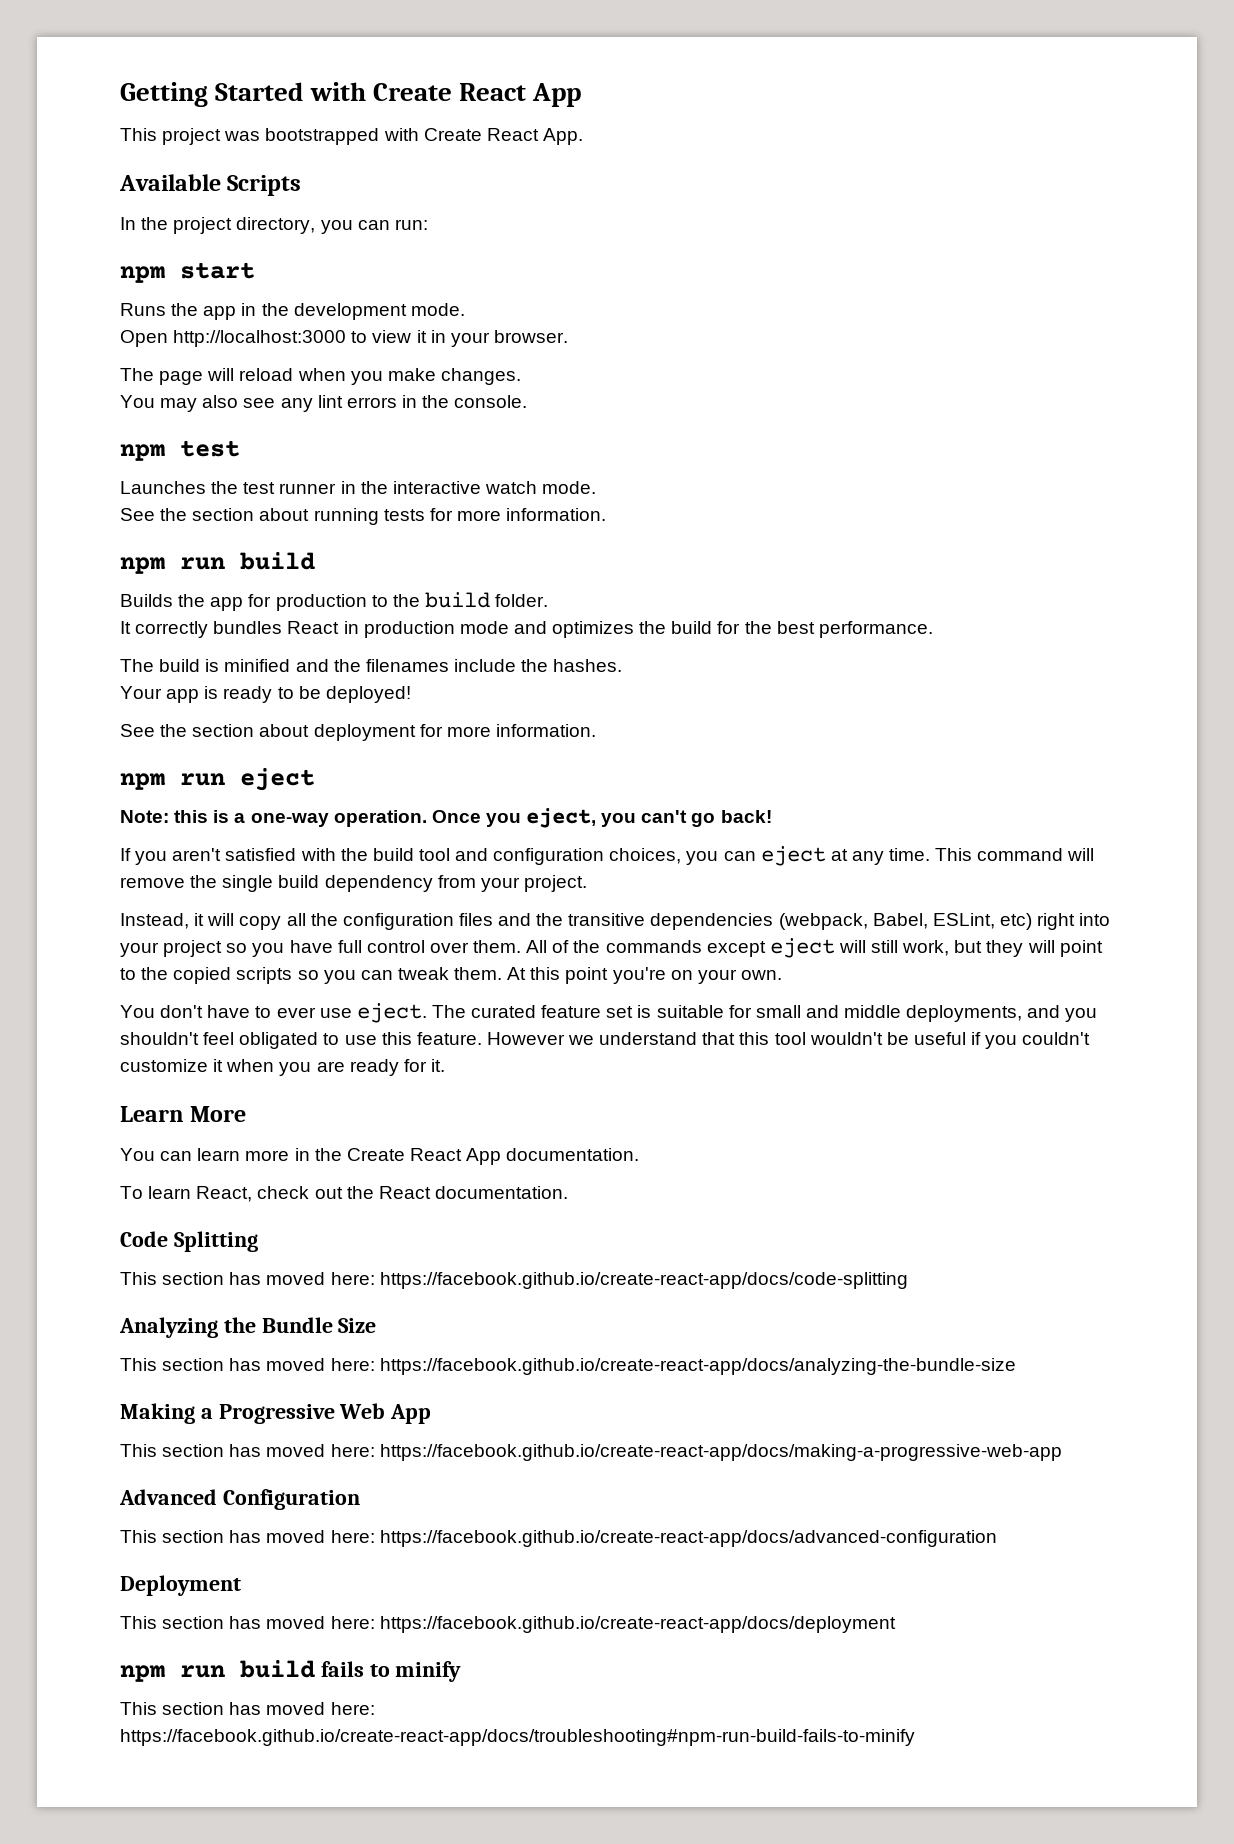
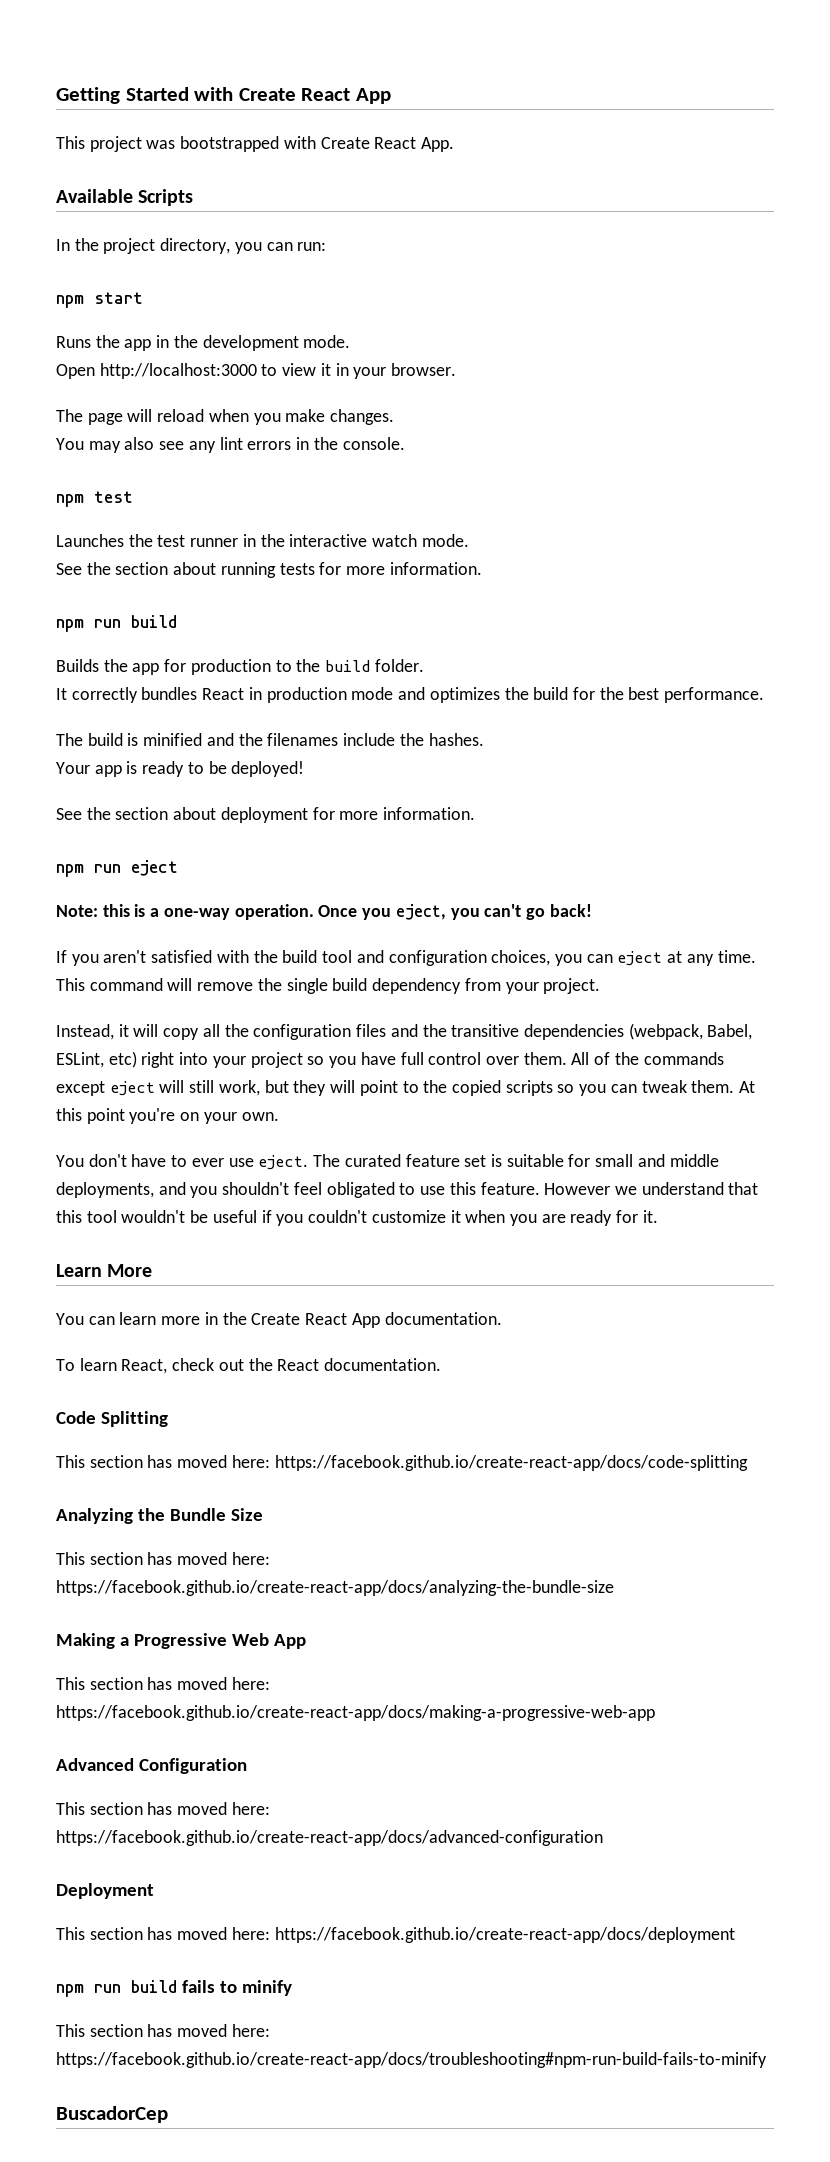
+ BuscadorCep

